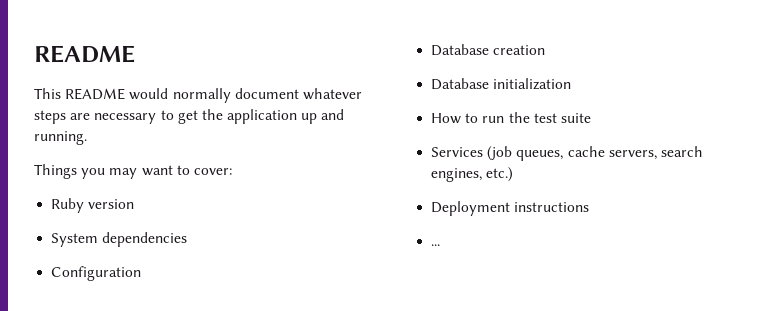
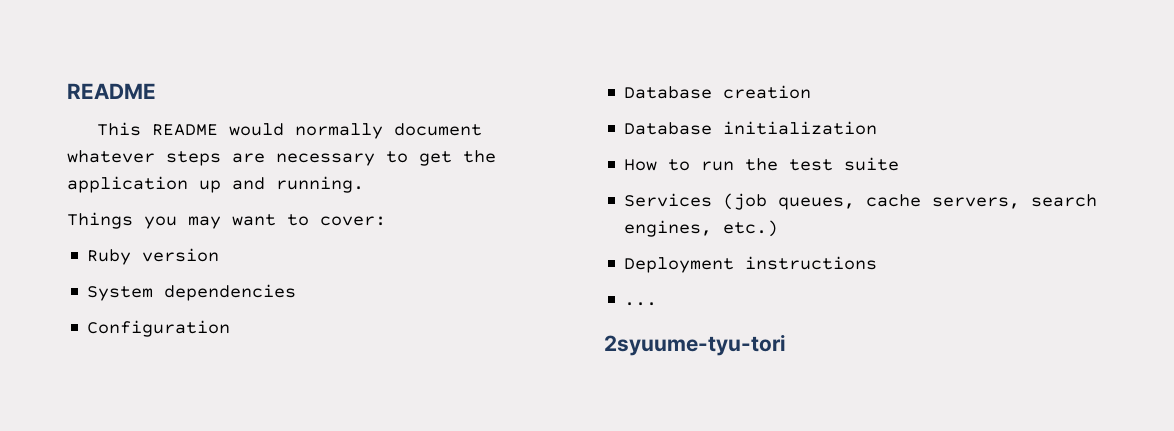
+ 2syuume-tyu-tori

